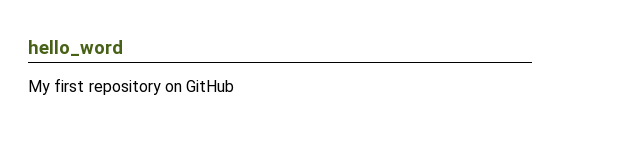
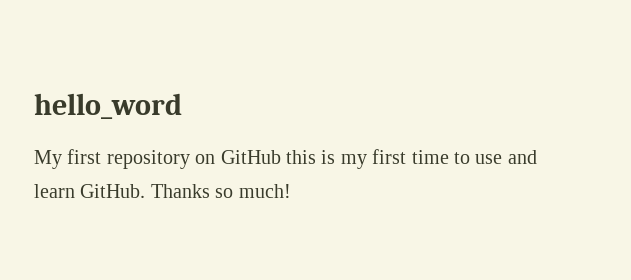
- My first repository on GitHub
+ My first repository on GitHub this is my first time to use and learn GitHub. Thanks so much!

